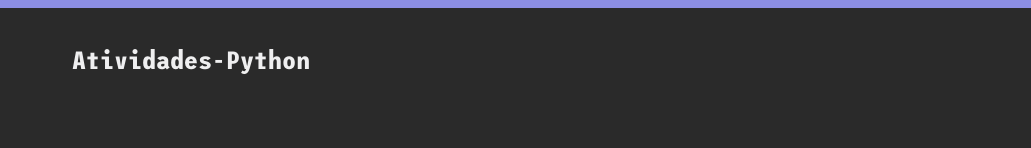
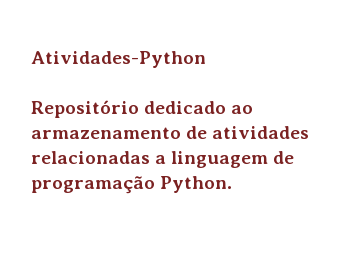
+ Repositório dedicado ao armazenamento de atividades relacionadas a linguagem de programação Python.

